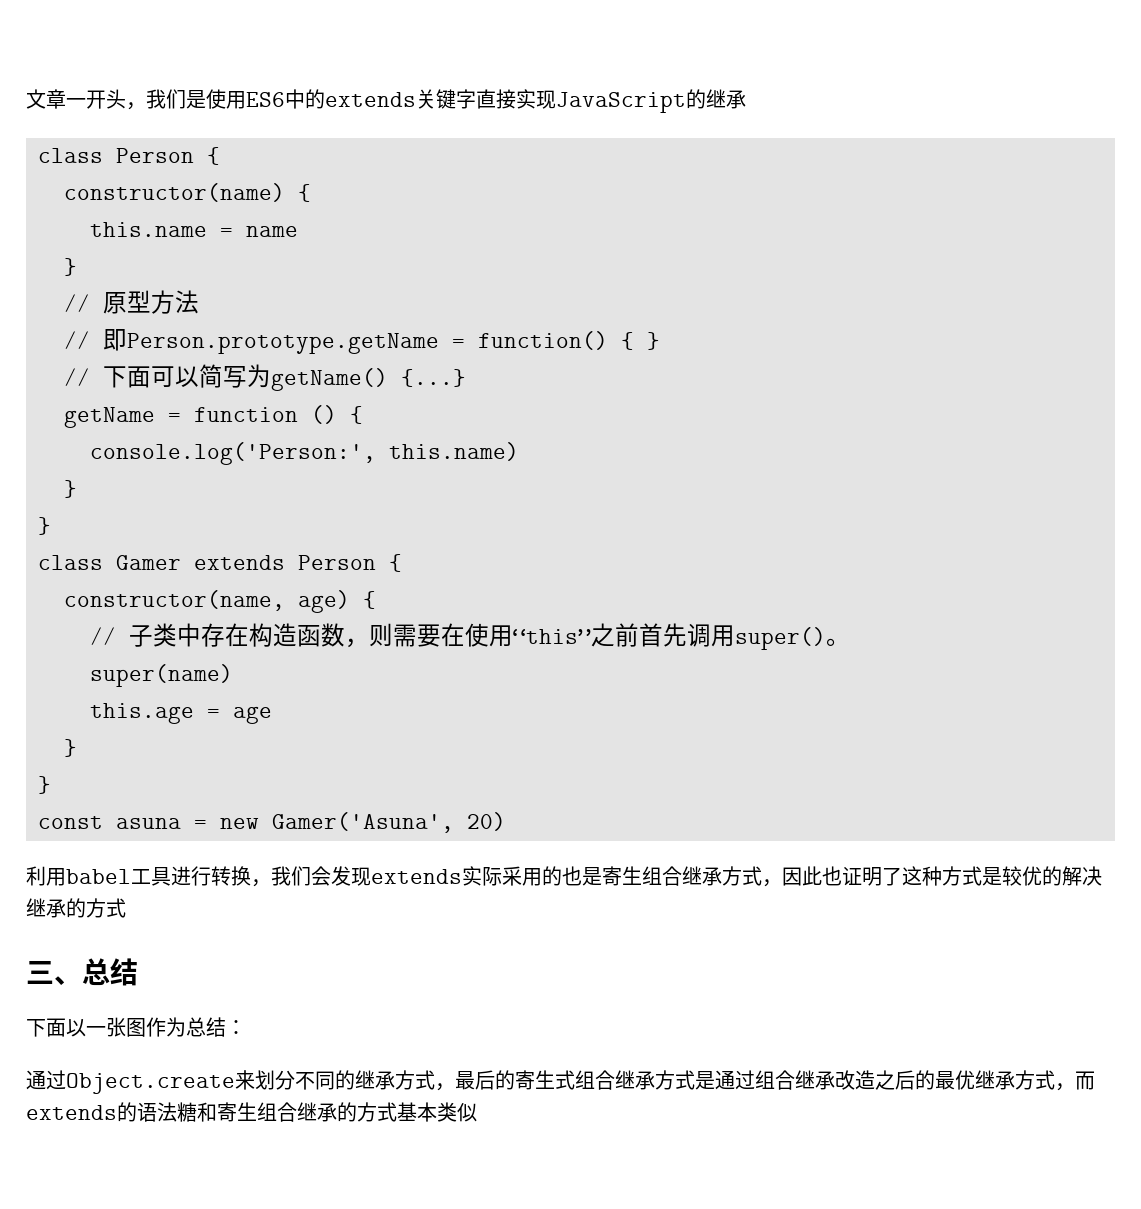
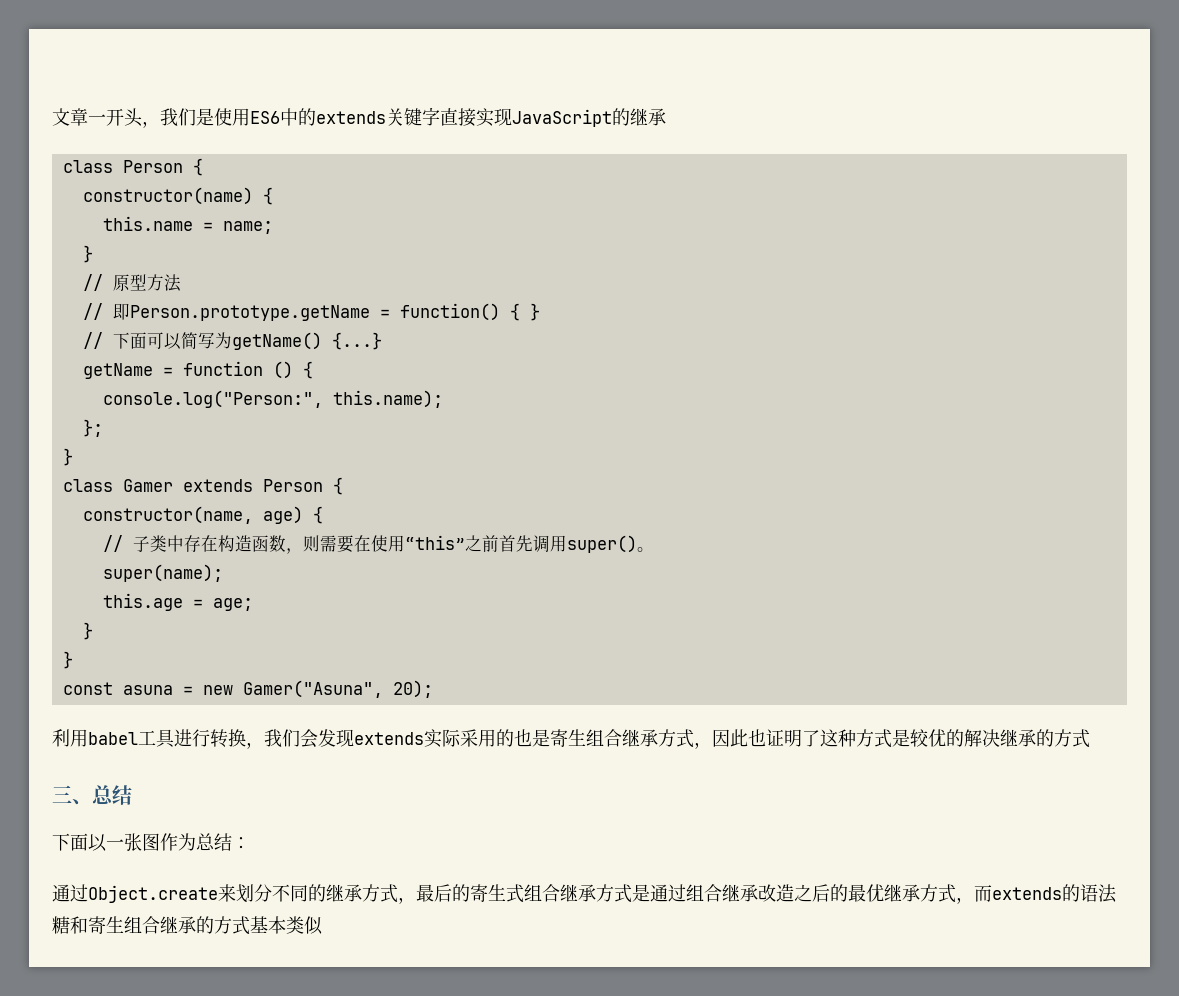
- this.name = name
+ this.name = name;
- console.log('Person:', this.name)
- }
+ console.log("Person:", this.name);
+ };
- super(name)
+ super(name);
- this.age = age
+ this.age = age;
- const asuna = new Gamer('Asuna', 20)
+ const asuna = new Gamer("Asuna", 20);

